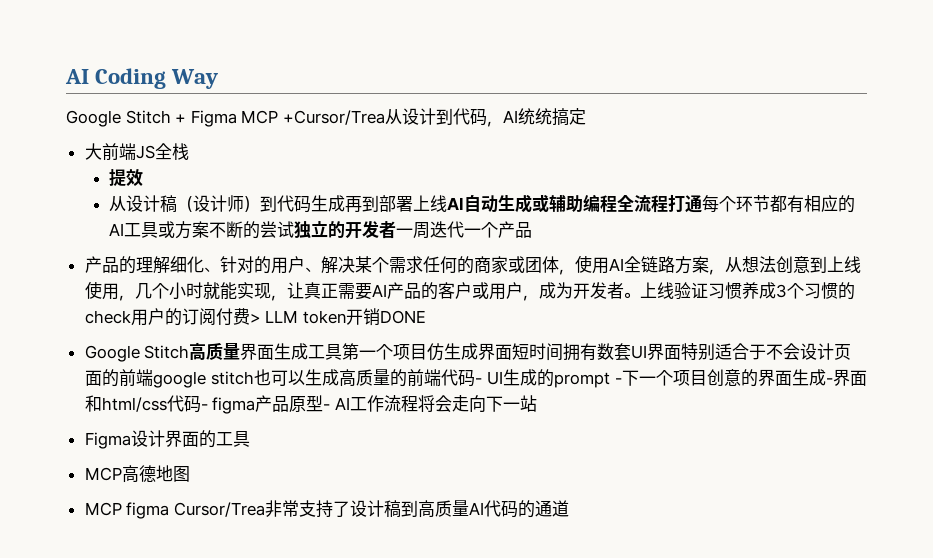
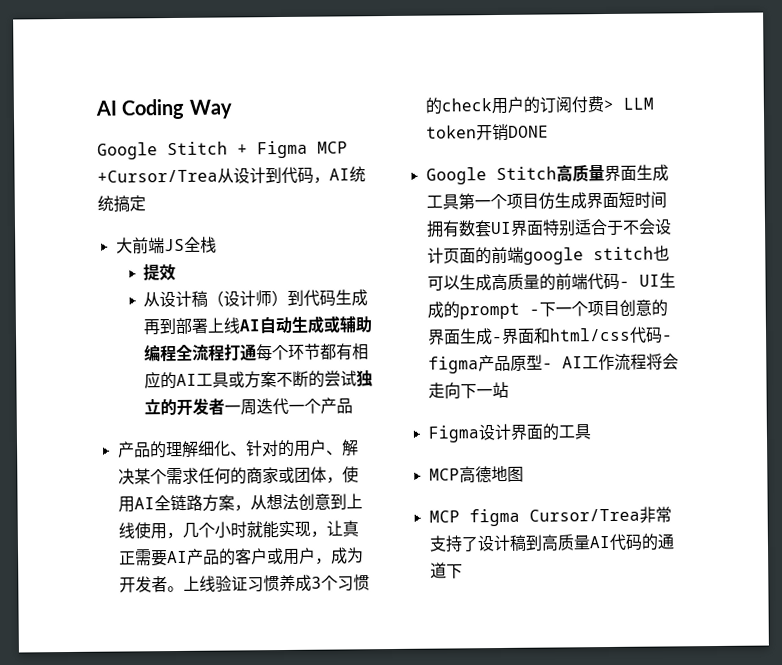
- MCP figma Cursor/Trea非常支持了设计稿到高质量AI代码的通道
+ MCP figma Cursor/Trea非常支持了设计稿到高质量AI代码的通道下

